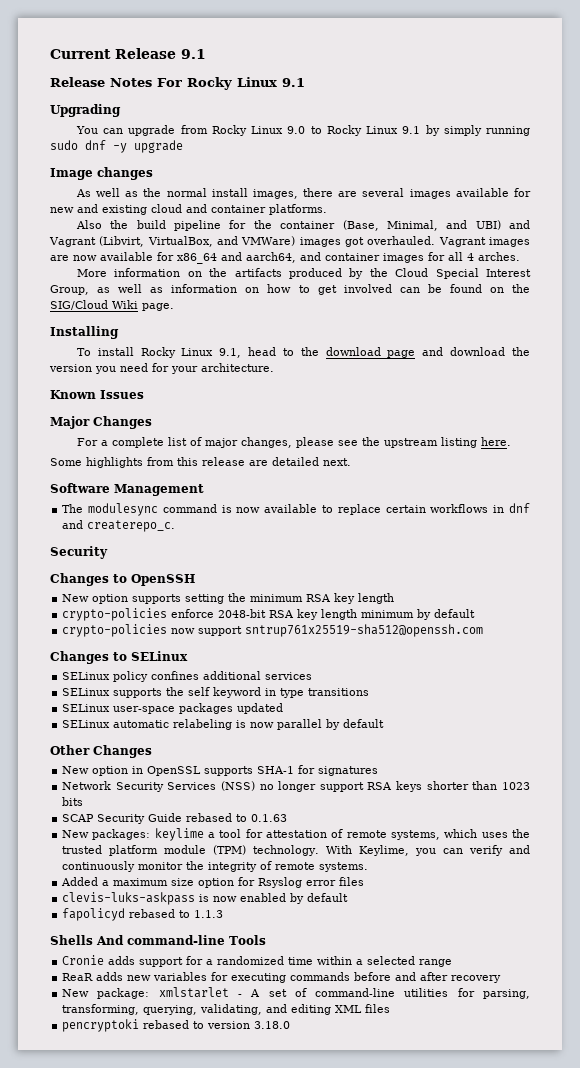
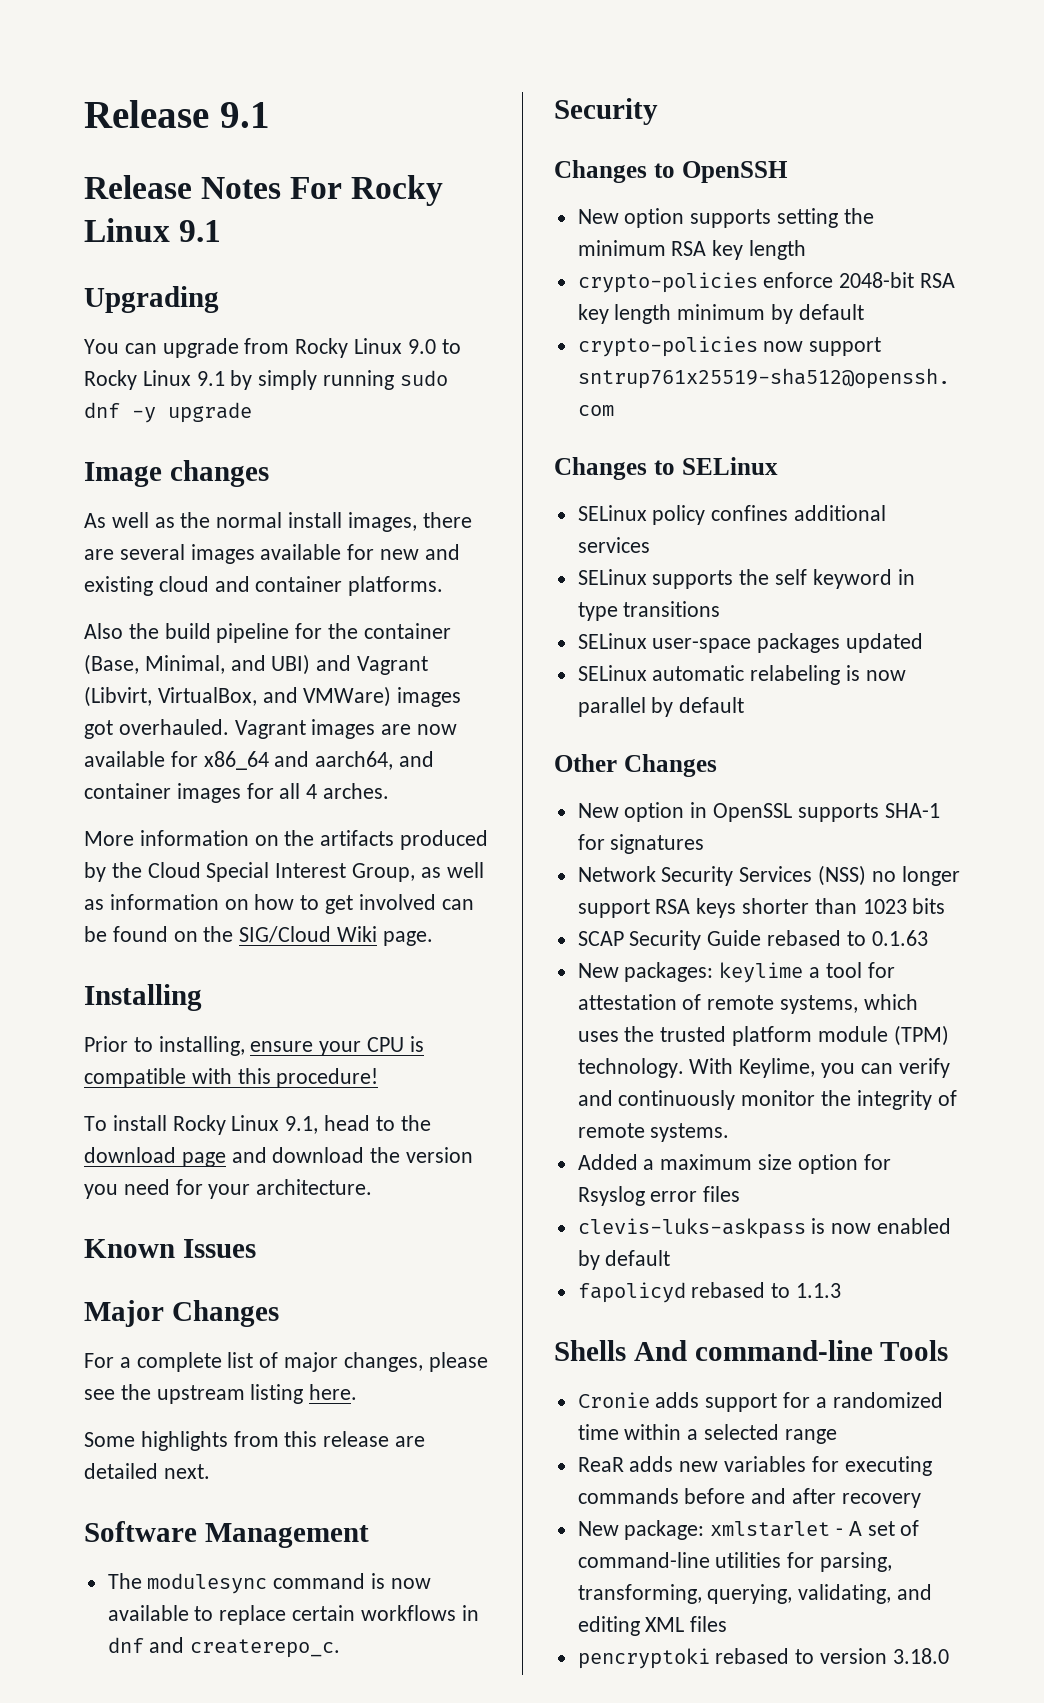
- Current Release 9.1
+ Release 9.1
+ Prior to installing, ensure your CPU is compatible with this procedure!

